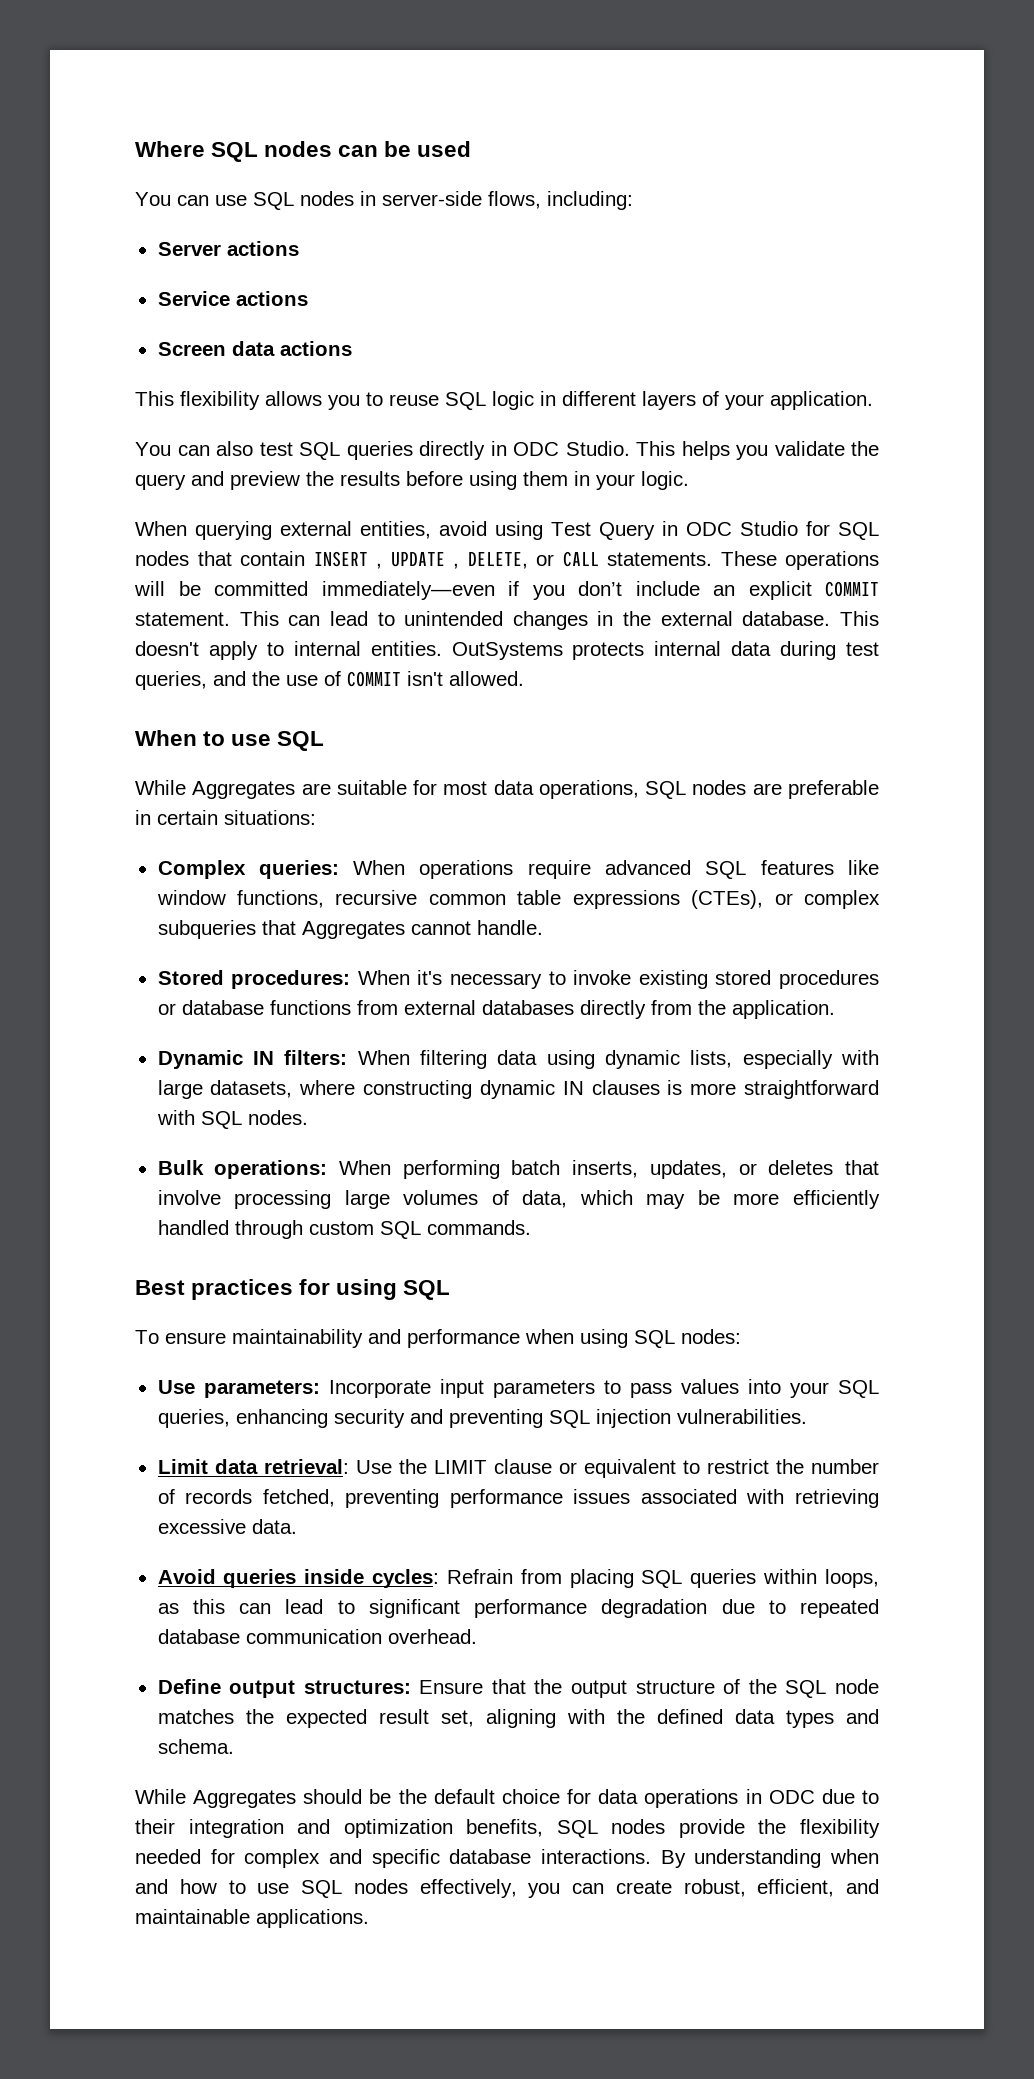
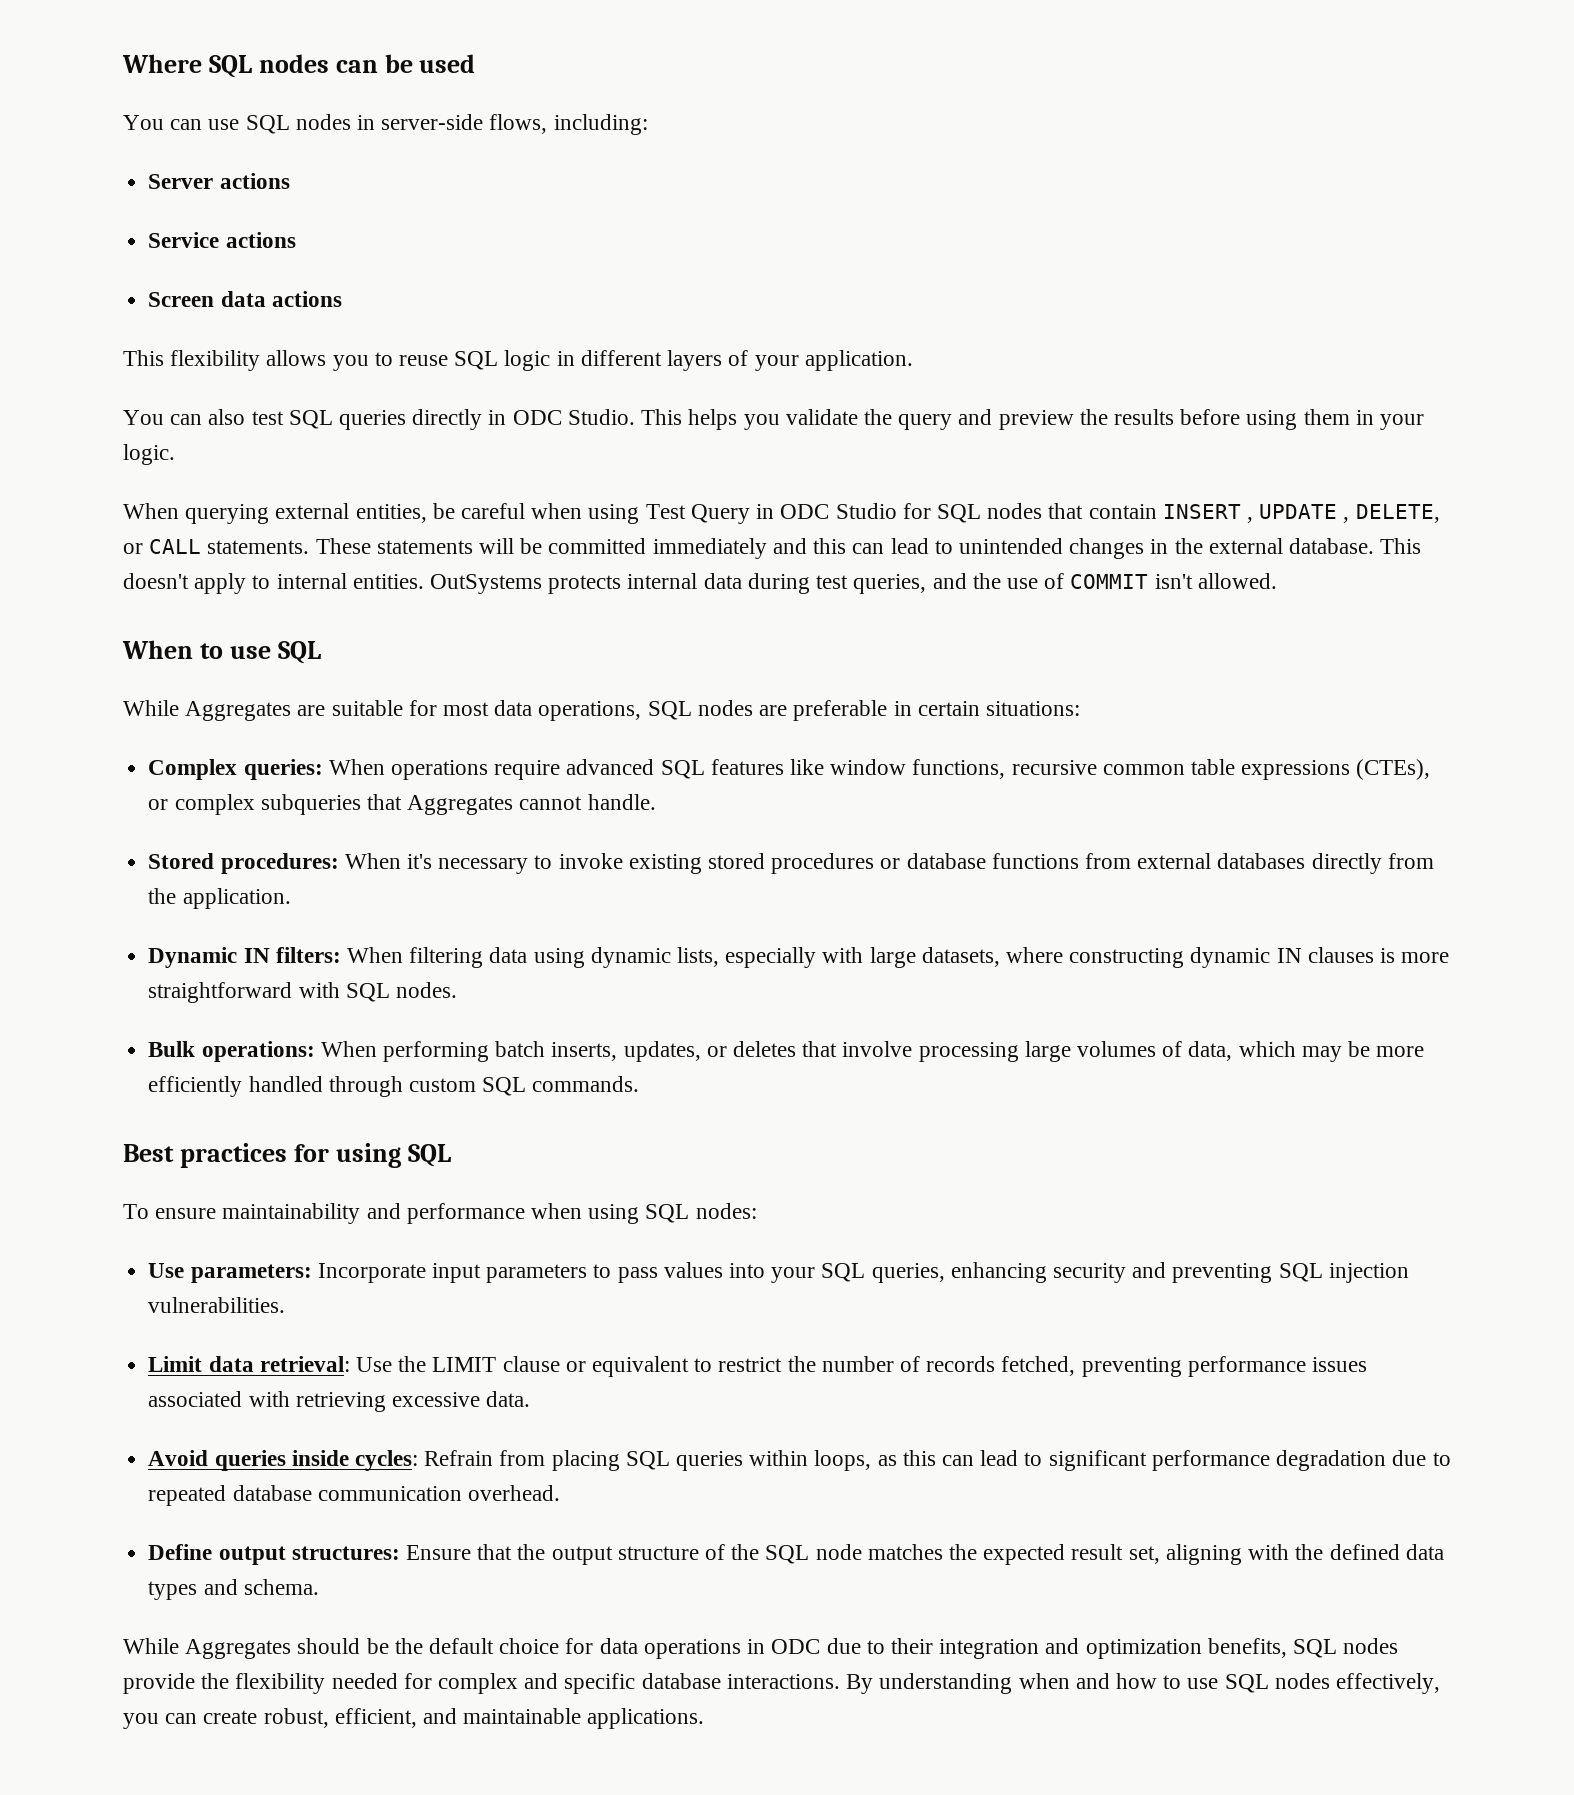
- When querying external entities, avoid using Test Query in ODC Studio for SQL nodes that contain INSERT , UPDATE , DELETE, or CALL statements.
+ When querying external entities, be careful when using Test Query in ODC Studio for SQL nodes that contain INSERT , UPDATE , DELETE, or CALL statements.
- These operations will be committed immediately—even if you don’t include an explicit COMMIT statement. This can lead to unintended changes in the external database.
+ These statements will be committed immediately and this can lead to unintended changes in the external database.

